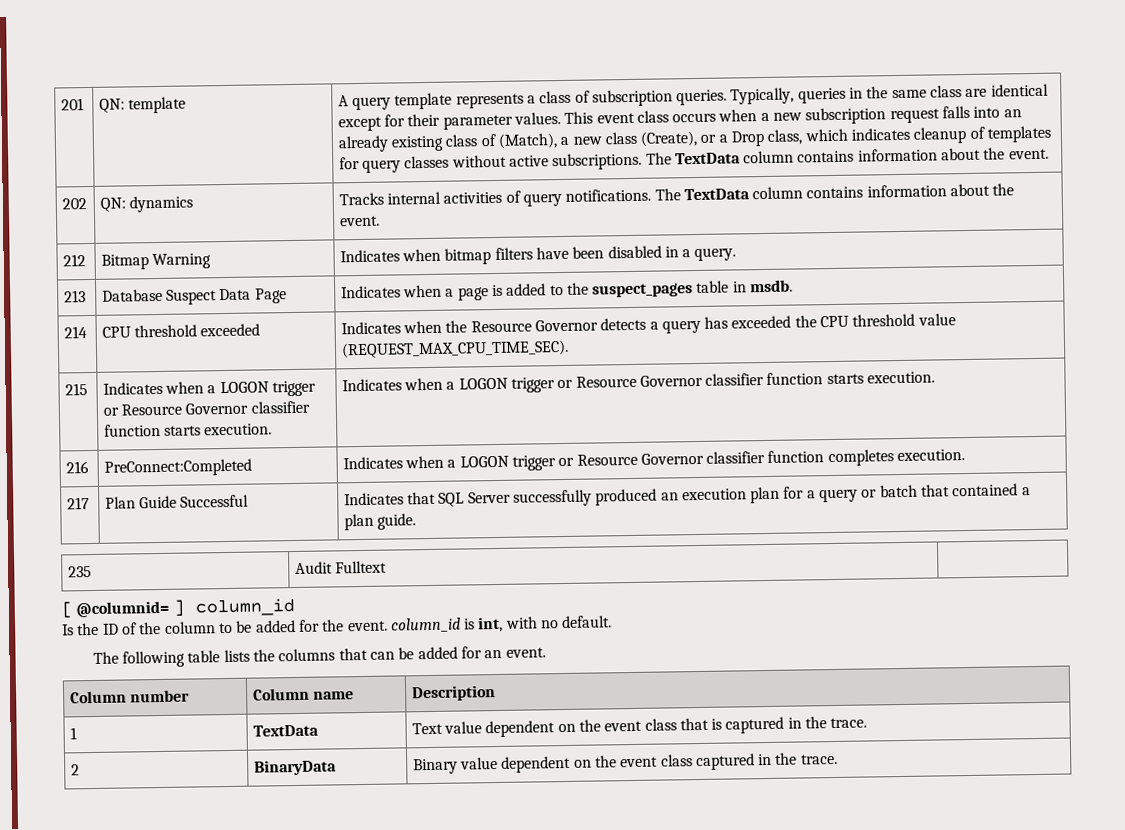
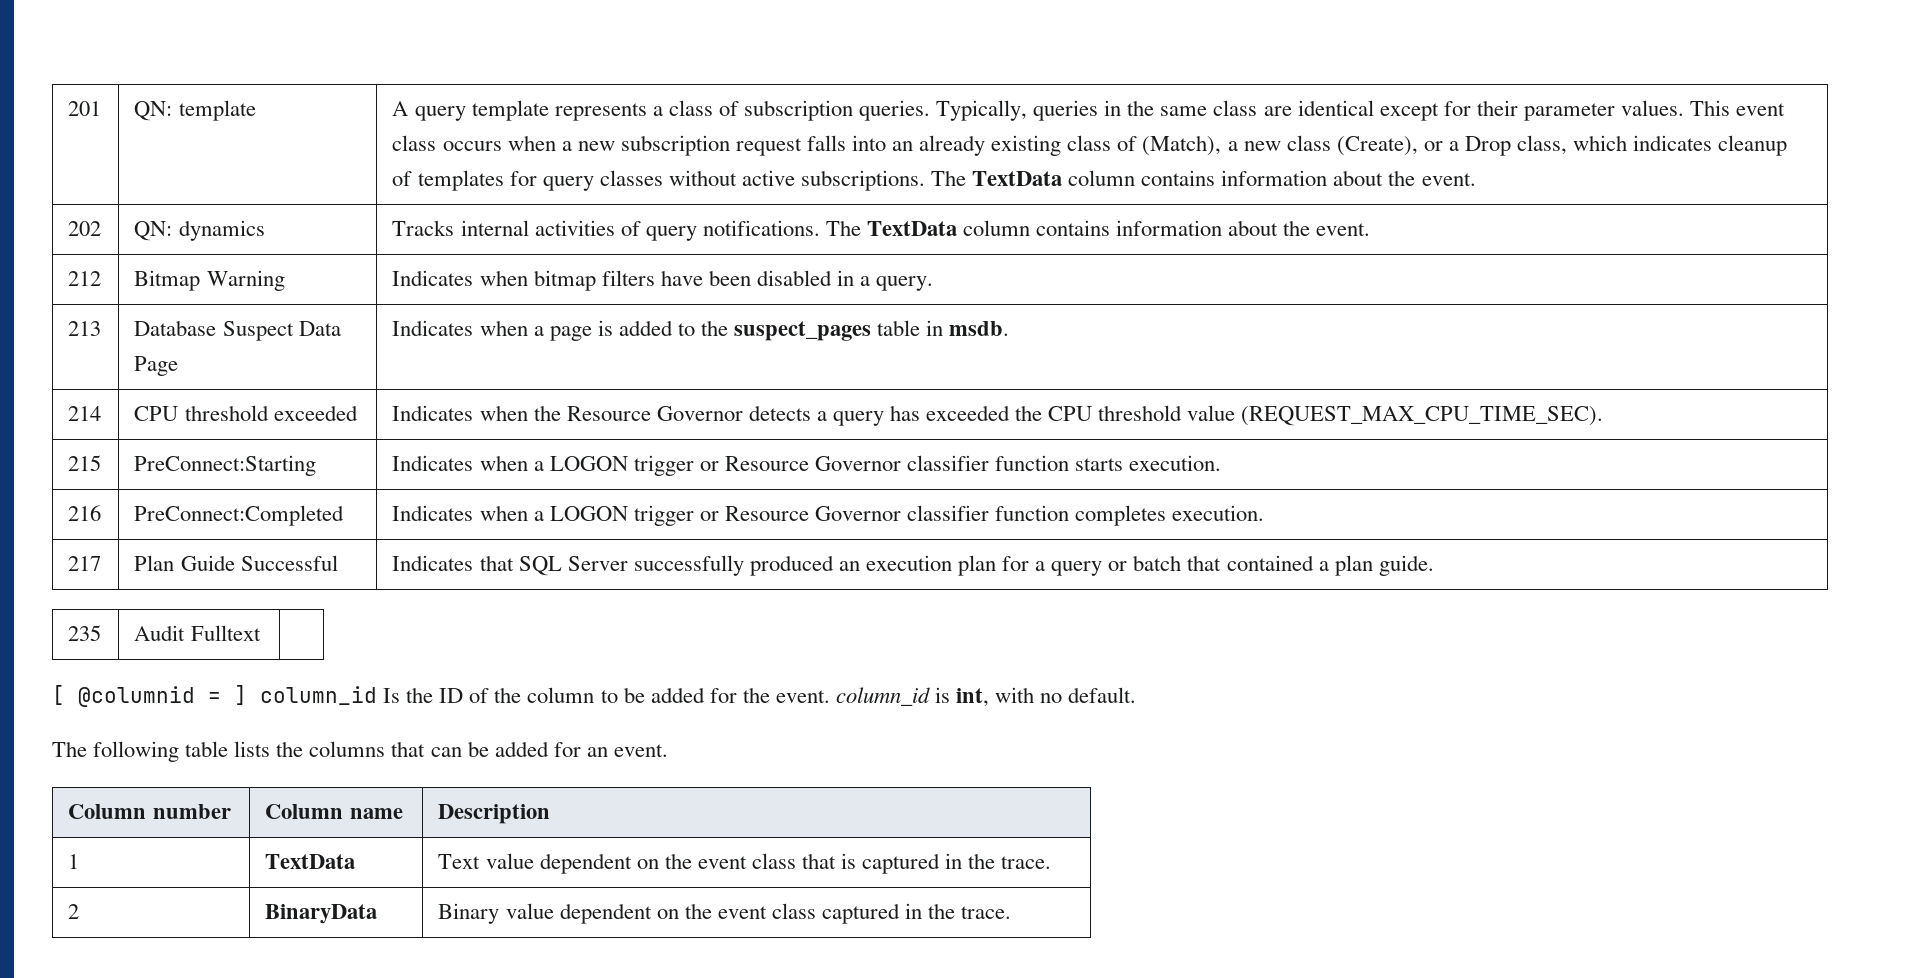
- 215 | Indicates when a LOGON trigger or Resource Governor classifier function starts execution. | Indicates when a LOGON trigger or Resource Governor classifier function starts execution.
+ 215 | PreConnect:Starting | Indicates when a LOGON trigger or Resource Governor classifier function starts execution.
- [ @columnid= ] column_id
- Is the ID of the column to be added for the event. column_id is int, with no default.
+ [ @columnid = ] column_id Is the ID of the column to be added for the event. column_id is int, with no default.

